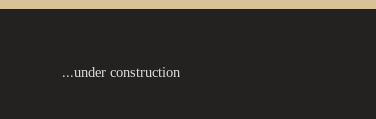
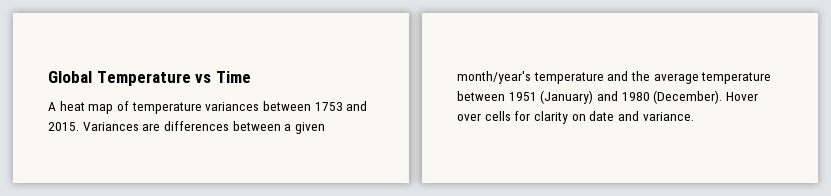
- ...under construction
+ Global Temperature vs Time
+ A heat map of temperature variances between 1753 and 2015. Variances are differences between a given month/year's temperature and the average temperature between 1951 (January) and 1980 (December). Hover over cells for clarity on date and variance.

